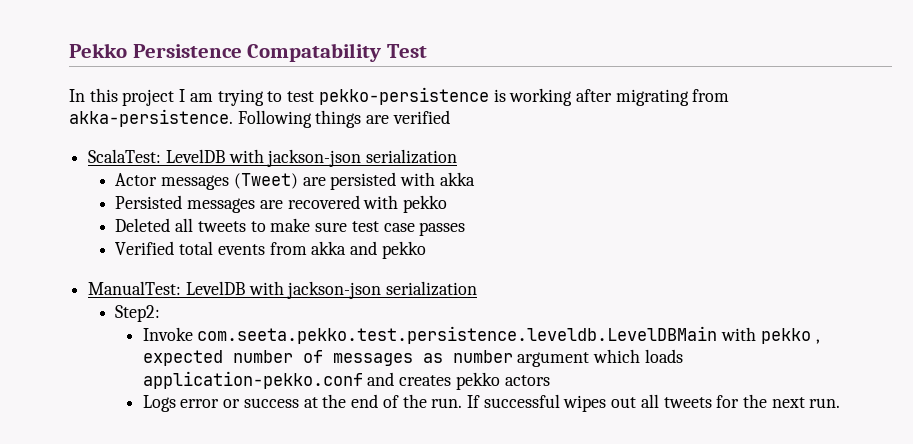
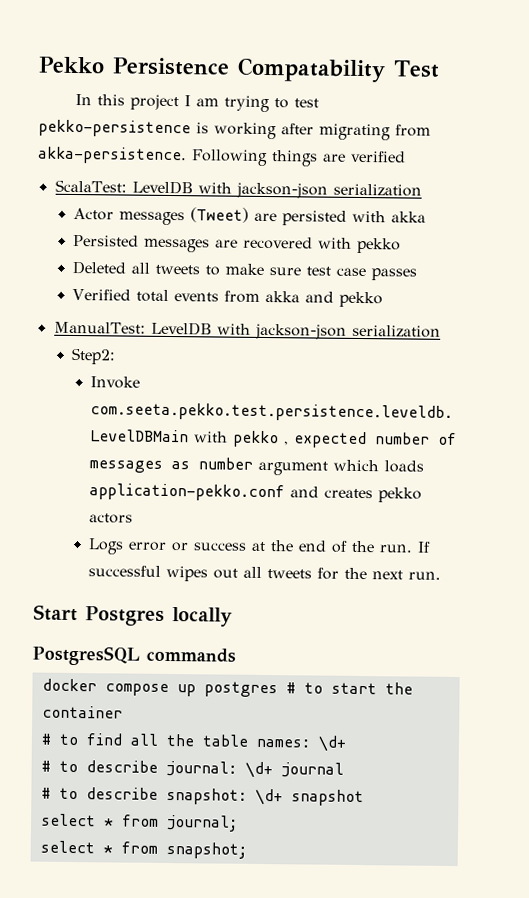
+ Start Postgres locally
+ PostgresSQL commands
+ docker compose up postgres # to start the container
+ # to find all the table names: \d+
+ # to describe journal: \d+ journal
+ # to describe snapshot: \d+ snapshot
+ select * from journal;
+ select * from snapshot;

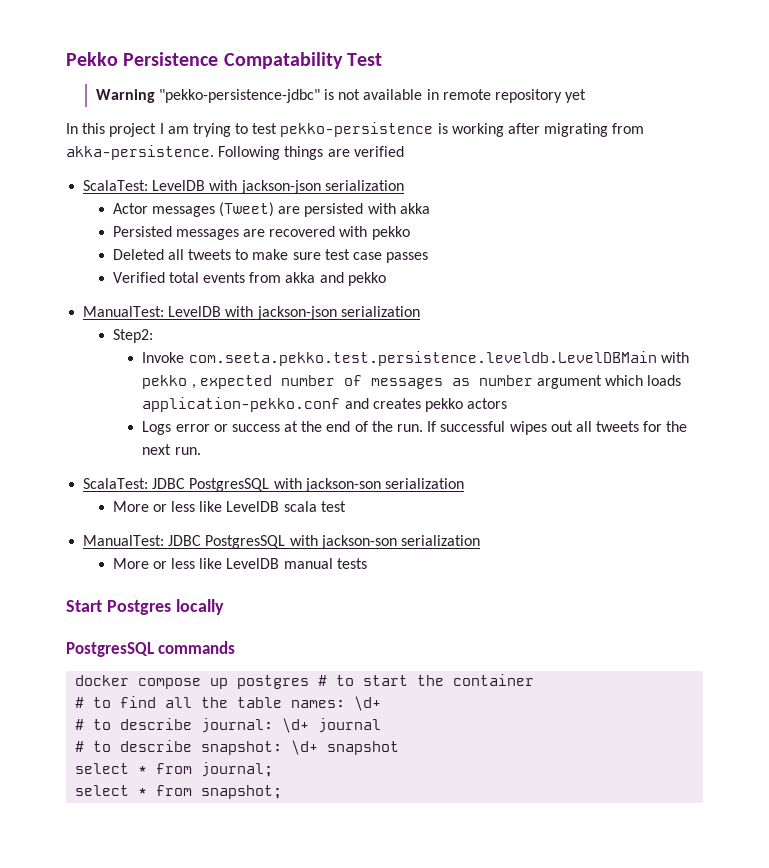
+ Warning "pekko-persistence-jdbc" is not available in remote repository yet
+ ScalaTest: JDBC PostgresSQL with jackson-son serialization
+ More or less like LevelDB scala test
+ ManualTest: JDBC PostgresSQL with jackson-son serialization
+ More or less like LevelDB manual tests

